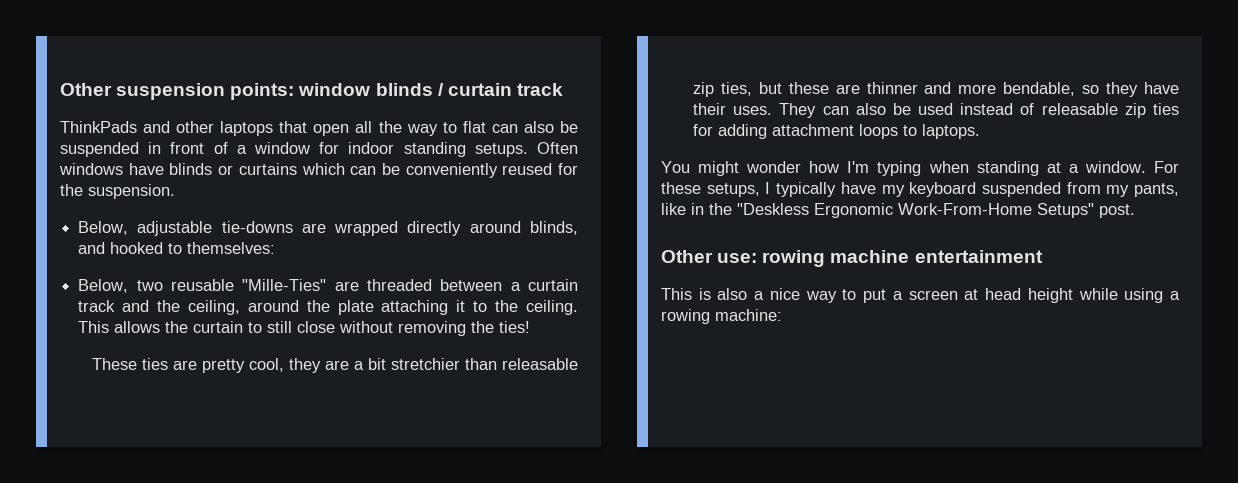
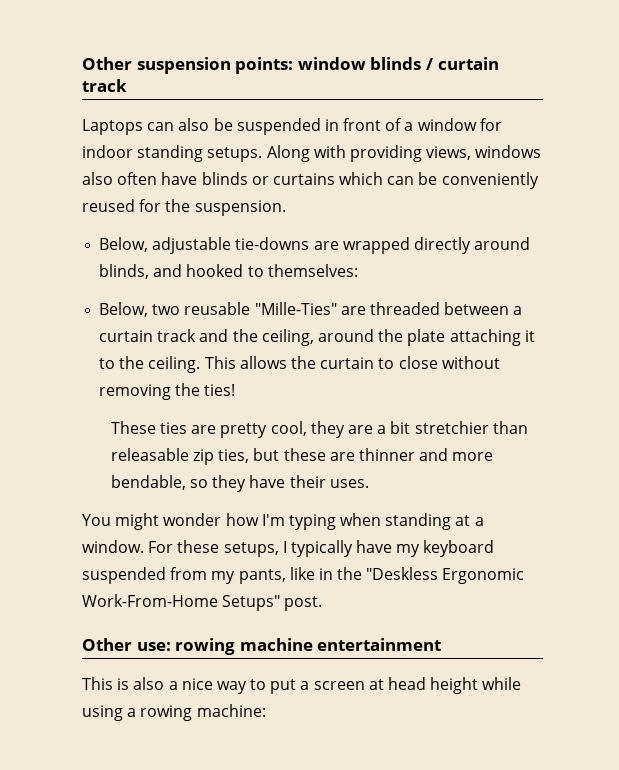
- ThinkPads and other laptops that open all the way to flat can also be suspended in front of a window for indoor standing setups.
+ Laptops can also be suspended in front of a window for indoor standing setups.
- Often windows have blinds or curtains which can be conveniently reused for the suspension.
+ Along with providing views, windows also often have blinds or curtains which can be conveniently reused for the suspension.
- This allows the curtain to still close without removing the ties!
+ This allows the curtain to close without removing the ties!
- They can also be used instead of releasable zip ties for adding attachment loops to laptops.

